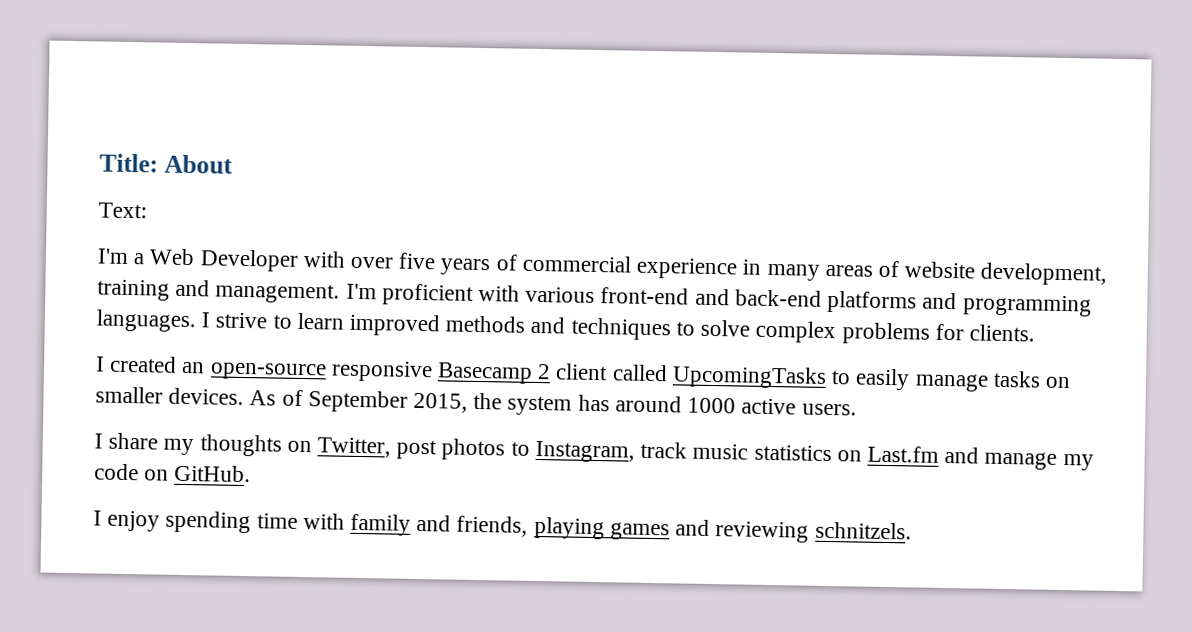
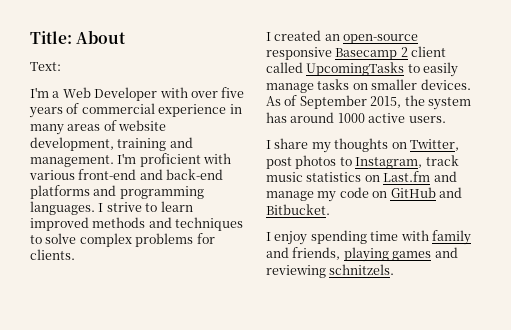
- I share my thoughts on Twitter, post photos to Instagram, track music statistics on Last.fm and manage my code on GitHub.
+ I share my thoughts on Twitter, post photos to Instagram, track music statistics on Last.fm and manage my code on GitHub and Bitbucket.

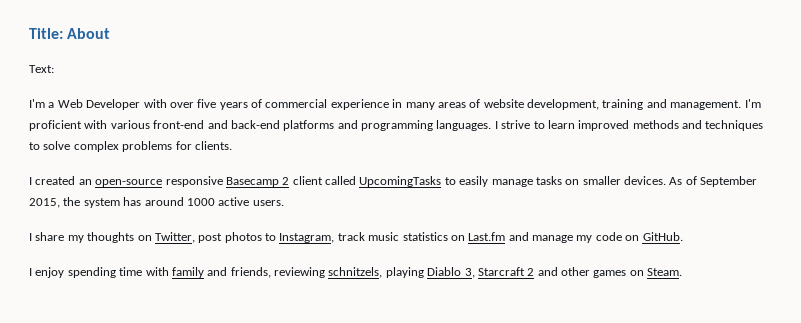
- I share my thoughts on Twitter, post photos to Instagram, track music statistics on Last.fm and manage my code on GitHub and Bitbucket.
+ I share my thoughts on Twitter, post photos to Instagram, track music statistics on Last.fm and manage my code on GitHub.
- I enjoy spending time with family and friends, playing games and reviewing schnitzels.
+ I enjoy spending time with family and friends, reviewing schnitzels, playing Diablo 3, Starcraft 2 and other games on Steam.

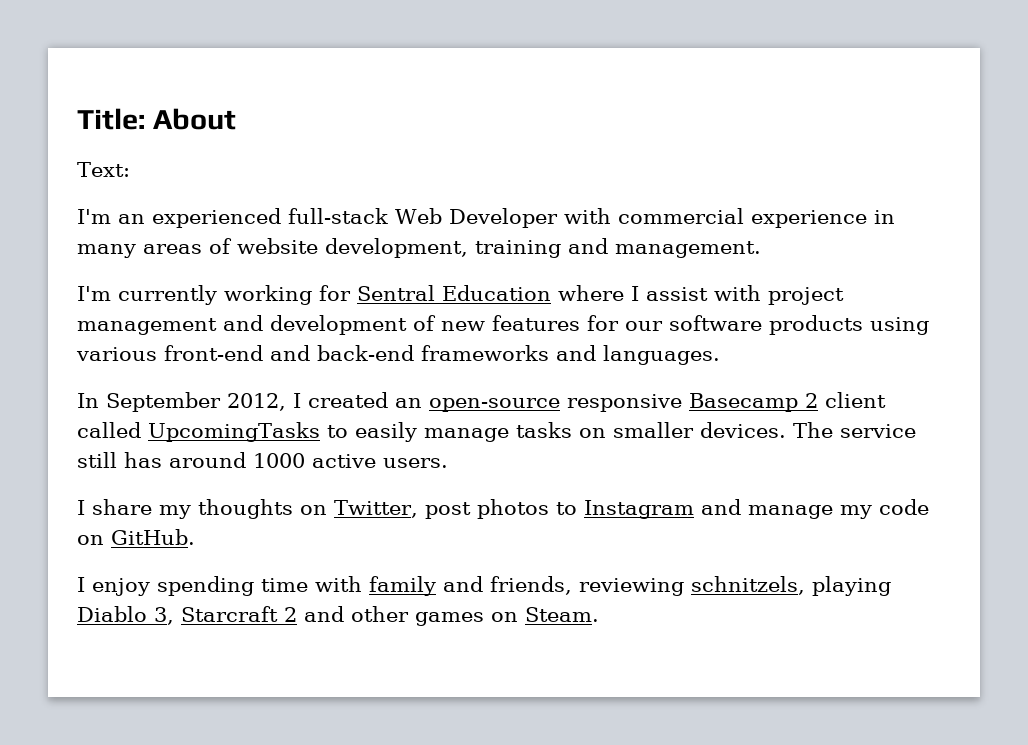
- I'm a Web Developer with over five years of commercial experience in many areas of website development, training and management. I'm proficient with various front-end and back-end platforms and programming languages. I strive to learn improved methods and techniques to solve complex problems for clients.
- I created an open-source responsive Basecamp 2 client called UpcomingTasks to easily manage tasks on smaller devices.
+ I'm an experienced full-stack Web Developer with commercial experience in many areas of website development, training and management.
+ I'm currently working for Sentral Education where I assist with project management and development of new features for our software products using various front-end and back-end frameworks and languages.
+ In September 2012, I created an open-source responsive Basecamp 2 client called UpcomingTasks to easily manage tasks on smaller devices.
- As of September 2015, the system has around 1000 active users.
+ The service still has around 1000 active users.
- I share my thoughts on Twitter, post photos to Instagram, track music statistics on Last.fm and manage my code on GitHub.
+ I share my thoughts on Twitter, post photos to Instagram and manage my code on GitHub.

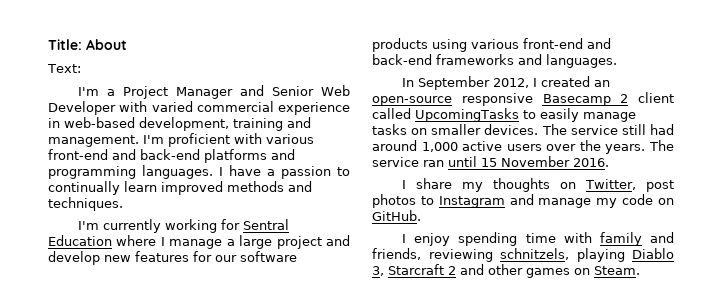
- I'm an experienced full-stack Web Developer with commercial experience in many areas of website development, training and management.
+ I'm a Project Manager and Senior Web Developer with varied commercial experience in web-based development, training and management. I'm proficient with various front-end and back-end platforms and programming languages. I have a passion to continually learn improved methods and techniques.
- I'm currently working for Sentral Education where I assist with project management and development of new features for our software products using various front-end and back-end frameworks and languages.
+ I'm currently working for Sentral Education where I manage a large project and develop new features for our software products using various front-end and back-end frameworks and languages.
- The service still has around 1000 active users.
+ The service still had around 1,000 active users over the years. The service ran until 15 November 2016.

